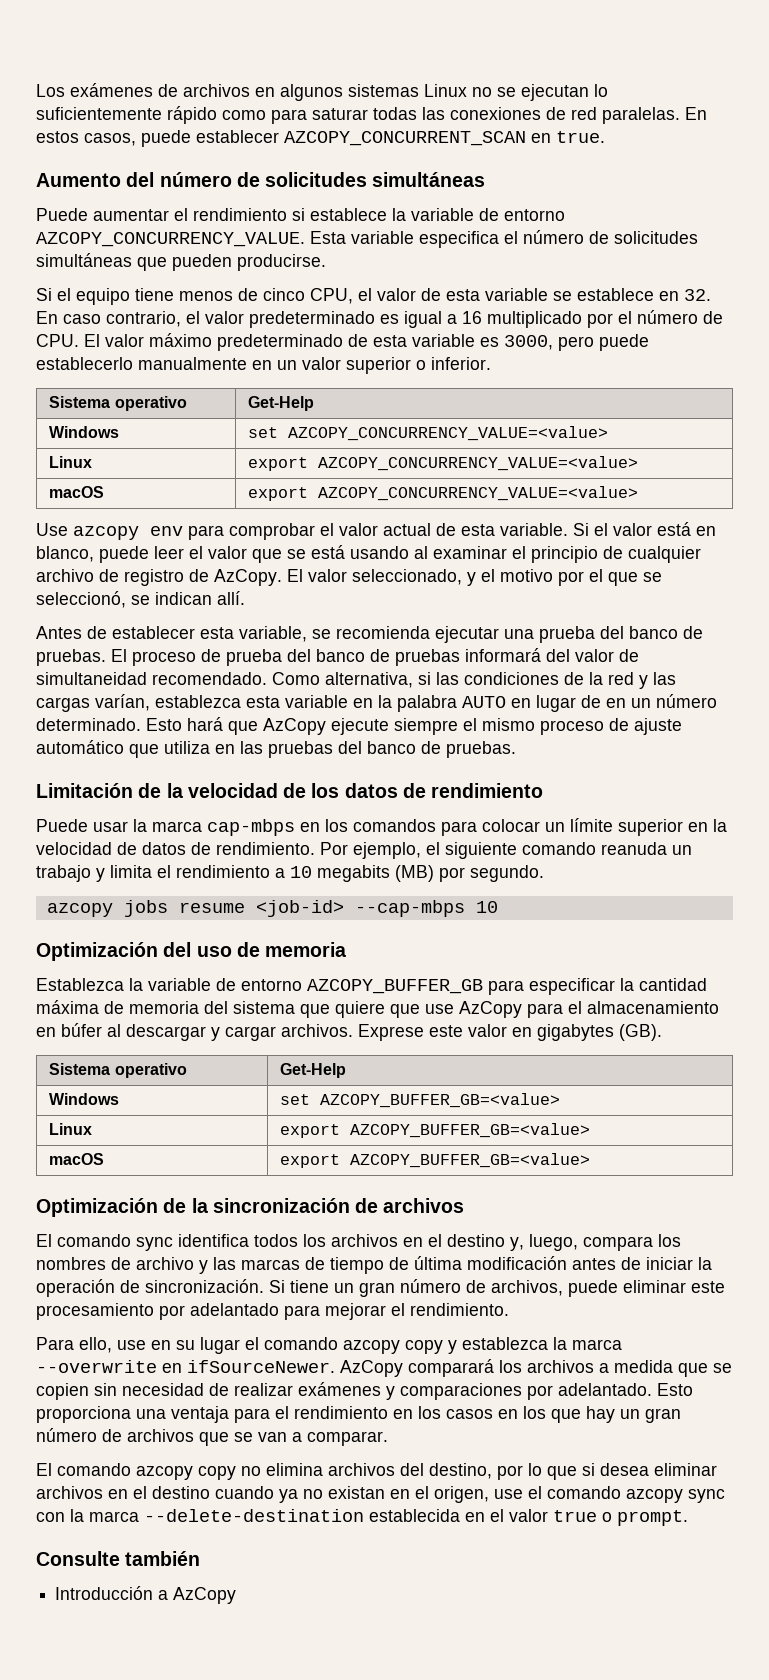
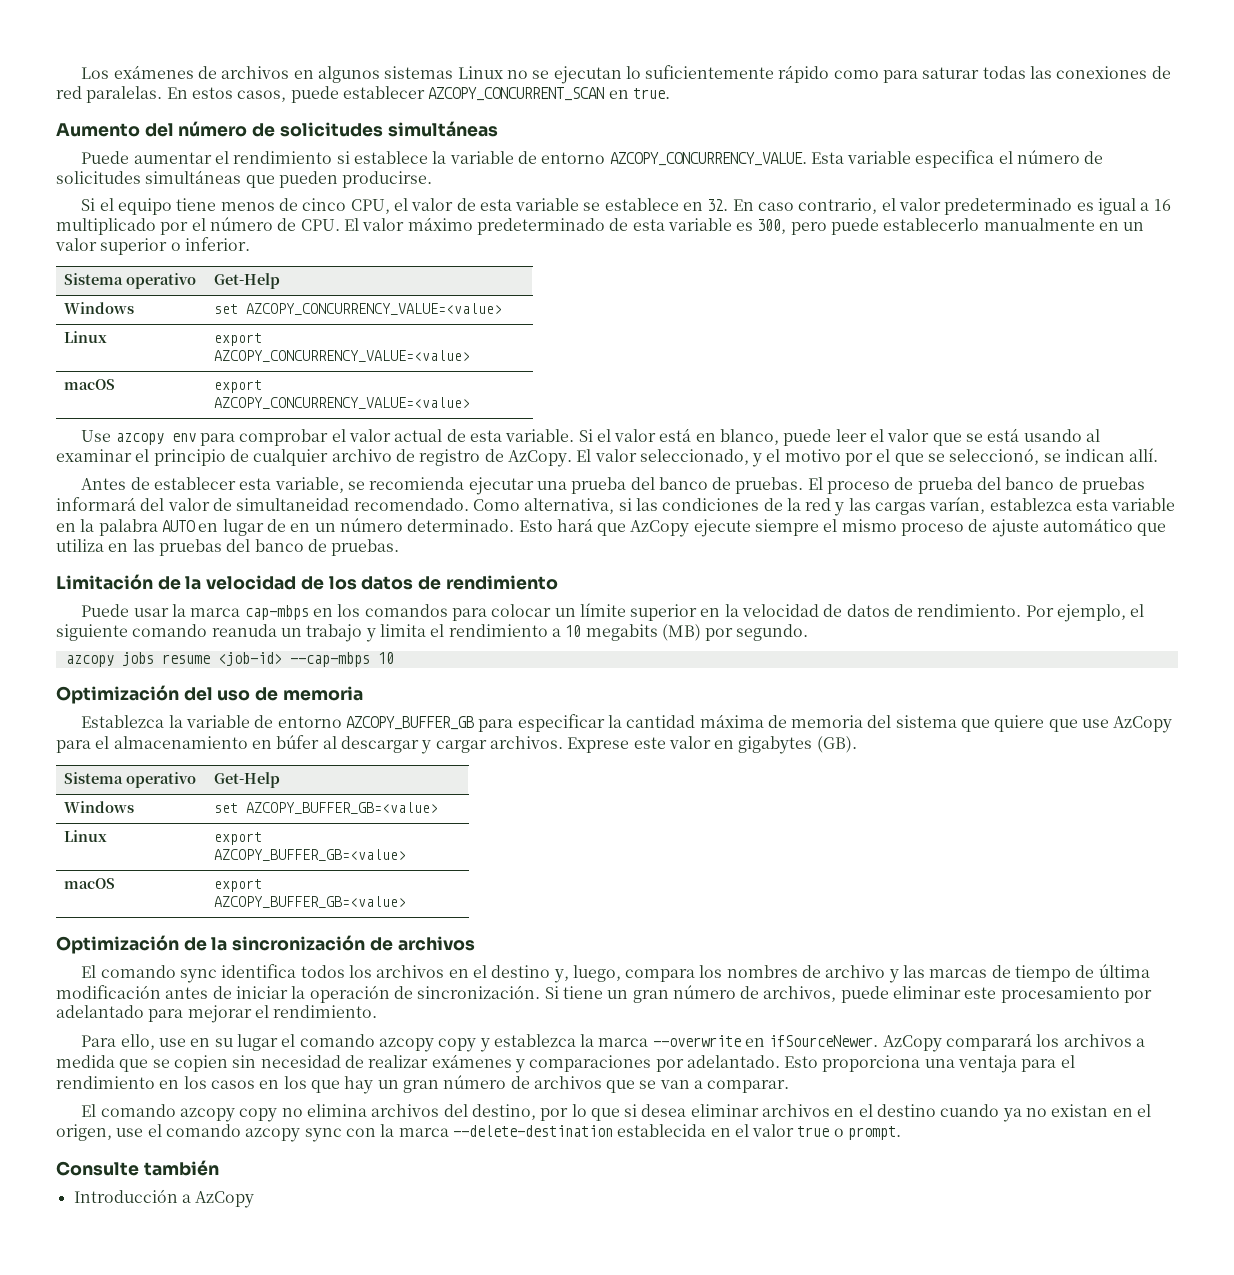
- Si el equipo tiene menos de cinco CPU, el valor de esta variable se establece en 32. En caso contrario, el valor predeterminado es igual a 16 multiplicado por el número de CPU. El valor máximo predeterminado de esta variable es 3000, pero puede establecerlo manualmente en un valor superior o inferior.
+ Si el equipo tiene menos de cinco CPU, el valor de esta variable se establece en 32. En caso contrario, el valor predeterminado es igual a 16 multiplicado por el número de CPU. El valor máximo predeterminado de esta variable es 300, pero puede establecerlo manualmente en un valor superior o inferior.

